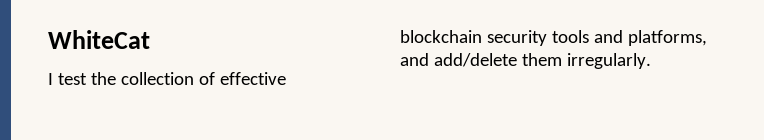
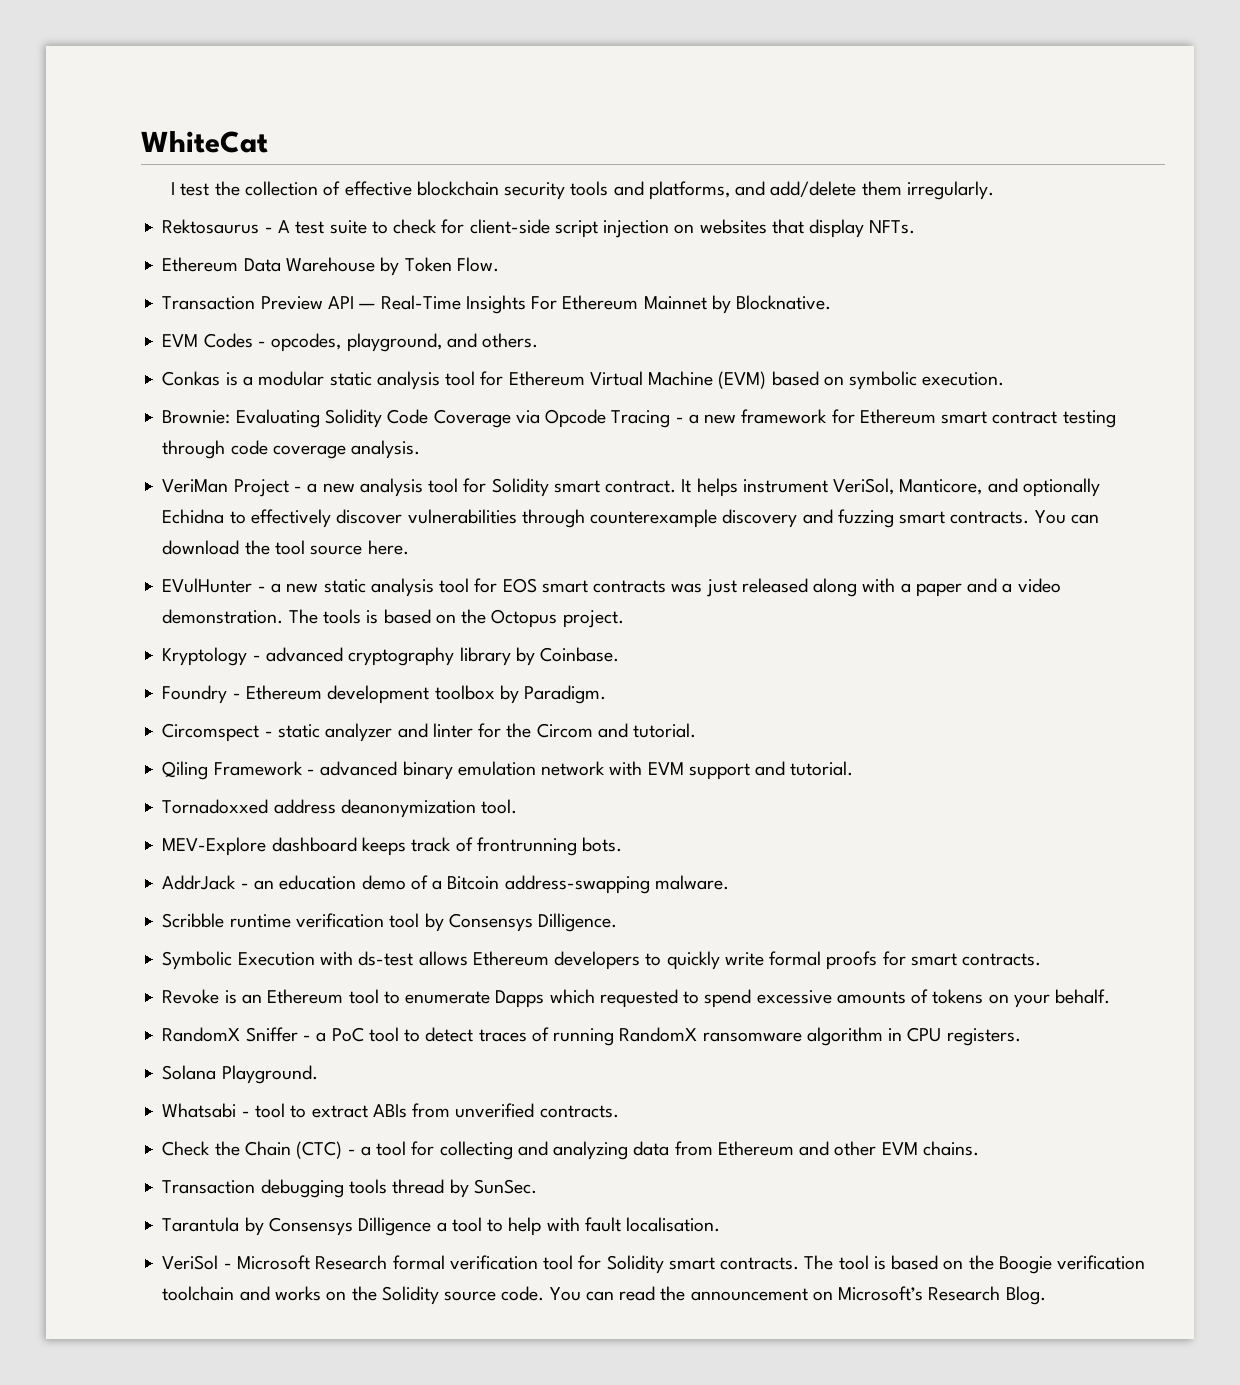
+ Rektosaurus - A test suite to check for client-side script injection on websites that display NFTs.
+ Ethereum Data Warehouse by Token Flow.
+ Transaction Preview API — Real-Time Insights For Ethereum Mainnet by Blocknative.
+ EVM Codes - opcodes, playground, and others.
+ Conkas is a modular static analysis tool for Ethereum Virtual Machine (EVM) based on symbolic execution.
+ Brownie: Evaluating Solidity Code Coverage via Opcode Tracing - a new framework for Ethereum smart contract testing through code coverage analysis.
+ VeriMan Project - a new analysis tool for Solidity smart contract. It helps instrument VeriSol, Manticore, and optionally Echidna to effectively discover vulnerabilities through counterexample discovery and fuzzing smart contracts. You can download the tool source here.
+ EVulHunter - a new static analysis tool for EOS smart contracts was just released along with a paper and a video demonstration. The tools is based on the Octopus project.
+ Kryptology - advanced cryptography library by Coinbase.
+ Foundry - Ethereum development toolbox by Paradigm.
+ Circomspect - static analyzer and linter for the Circom and tutorial.
+ Qiling Framework - advanced binary emulation network with EVM support and tutorial.
+ Tornadoxxed address deanonymization tool.
+ MEV-Explore dashboard keeps track of frontrunning bots.
+ AddrJack - an education demo of a Bitcoin address-swapping malware.
+ Scribble runtime verification tool by Consensys Dilligence.
+ Symbolic Execution with ds-test allows Ethereum developers to quickly write formal proofs for smart contracts.
+ Revoke is an Ethereum tool to enumerate Dapps which requested to spend excessive amounts of tokens on your behalf.
+ RandomX Sniffer - a PoC tool to detect traces of running RandomX ransomware algorithm in CPU registers.
+ Solana Playground.
+ Whatsabi - tool to extract ABIs from unverified contracts.
+ Check the Chain (CTC) - a tool for collecting and analyzing data from Ethereum and other EVM chains.
+ Transaction debugging tools thread by SunSec.
+ Tarantula by Consensys Dilligence a tool to help with fault localisation.
+ VeriSol - Microsoft Research formal verification tool for Solidity smart contracts. The tool is based on the Boogie verification toolchain and works on the Solidity source code. You can read the announcement on Microsoft’s Research Blog.

